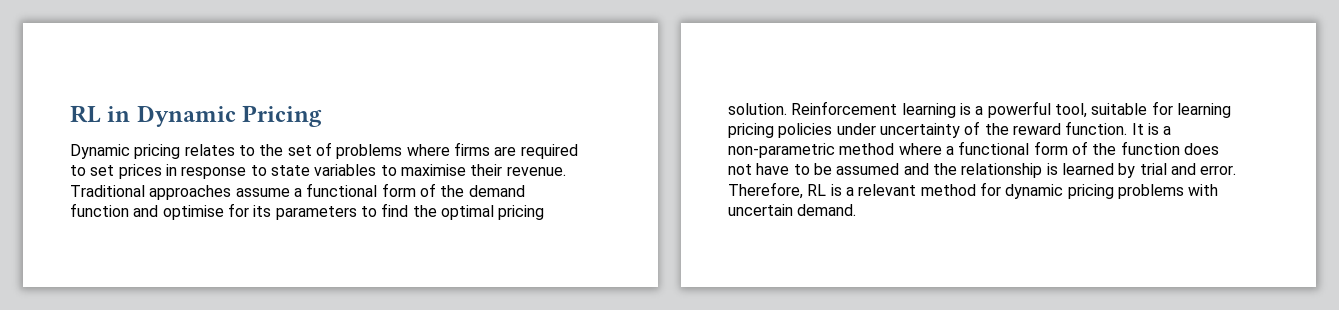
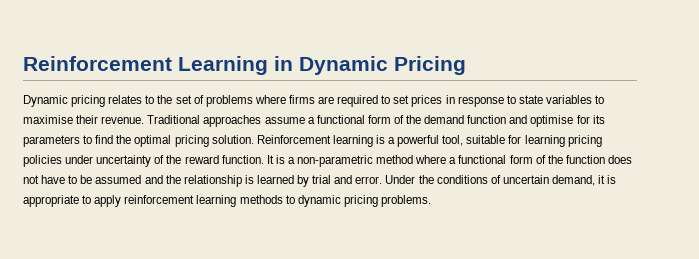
- RL in Dynamic Pricing
+ Reinforcement Learning in Dynamic Pricing
- Therefore, RL is a relevant method for dynamic pricing problems with uncertain demand.
+ Under the conditions of uncertain demand, it is appropriate to apply reinforcement learning methods to dynamic pricing problems.

